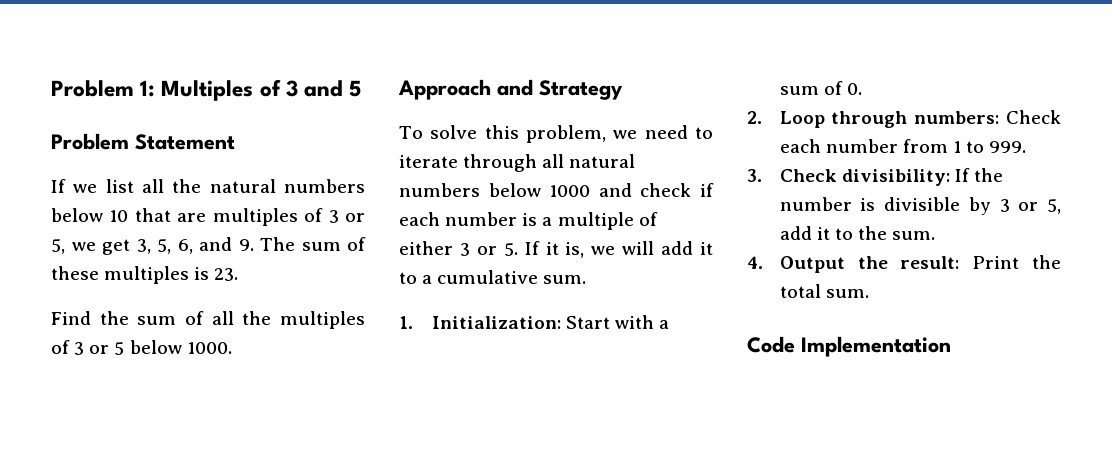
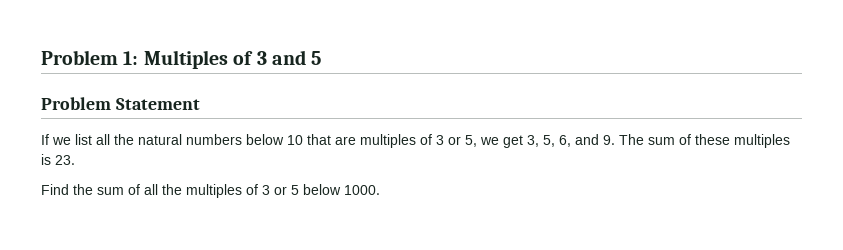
- Approach and Strategy
- To solve this problem, we need to iterate through all natural numbers below 1000 and check if each number is a multiple of either 3 or 5. If it is, we will add it to a cumulative sum.
- 1. Initialization: Start with a sum of 0.
- 2. Loop through numbers: Check each number from 1 to 999.
- 3. Check divisibility: If the number is divisible by 3 or 5, add it to the sum.
- 4. Output the result: Print the total sum.
- Code Implementation

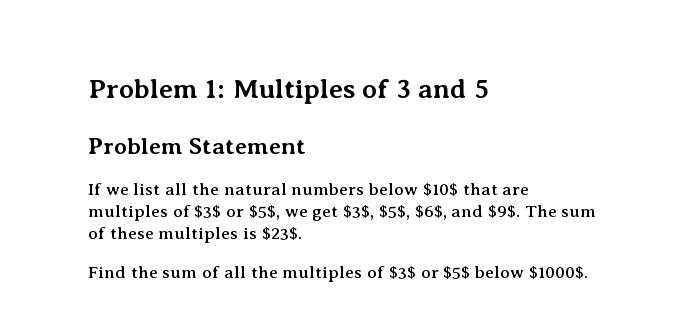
- If we list all the natural numbers below 10 that are multiples of 3 or 5, we get 3, 5, 6, and 9. The sum of these multiples is 23.
+ If we list all the natural numbers below $10$ that are multiples of $3$ or $5$, we get $3$, $5$, $6$, and $9$. The sum of these multiples is $23$.
- Find the sum of all the multiples of 3 or 5 below 1000.
+ Find the sum of all the multiples of $3$ or $5$ below $1000$.

